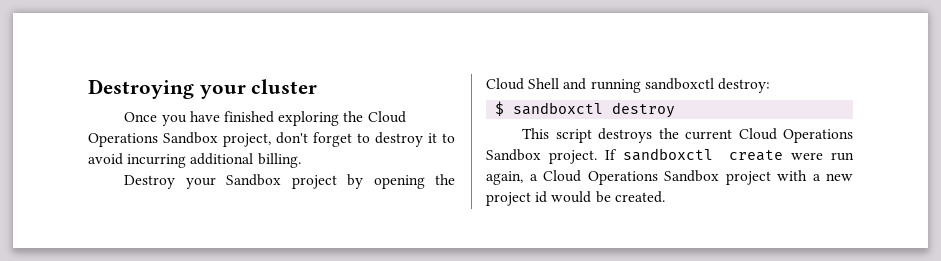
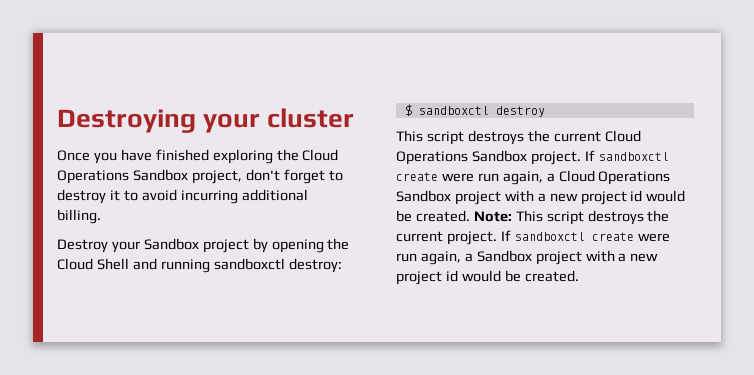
+ Note: This script destroys the current project. If sandboxctl create were run again, a Sandbox project with a new project id would be created.

